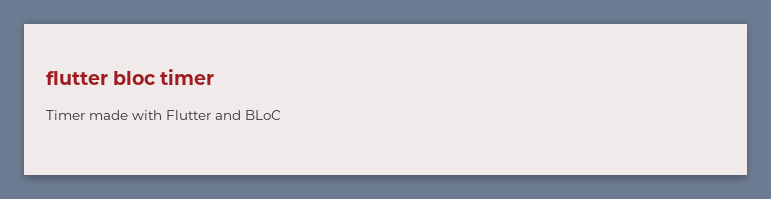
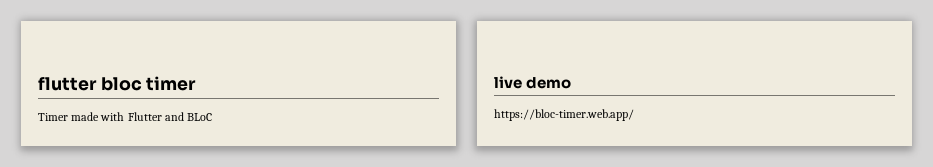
+ live demo
+ https://bloc-timer.web.app/

